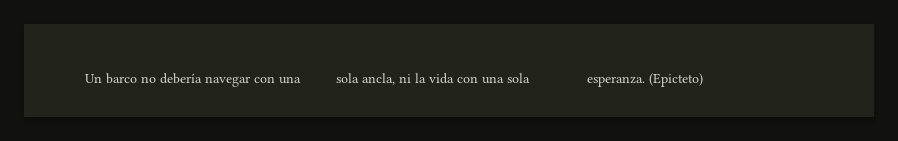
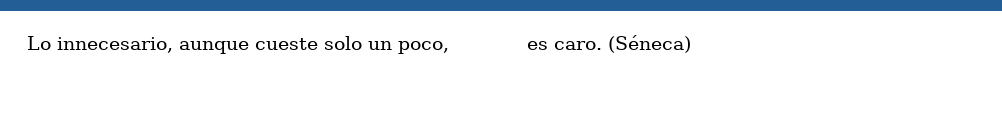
- Un barco no debería navegar con una sola ancla, ni la vida con una sola esperanza. (Epicteto)
+ Lo innecesario, aunque cueste solo un poco, es caro. (Séneca)

